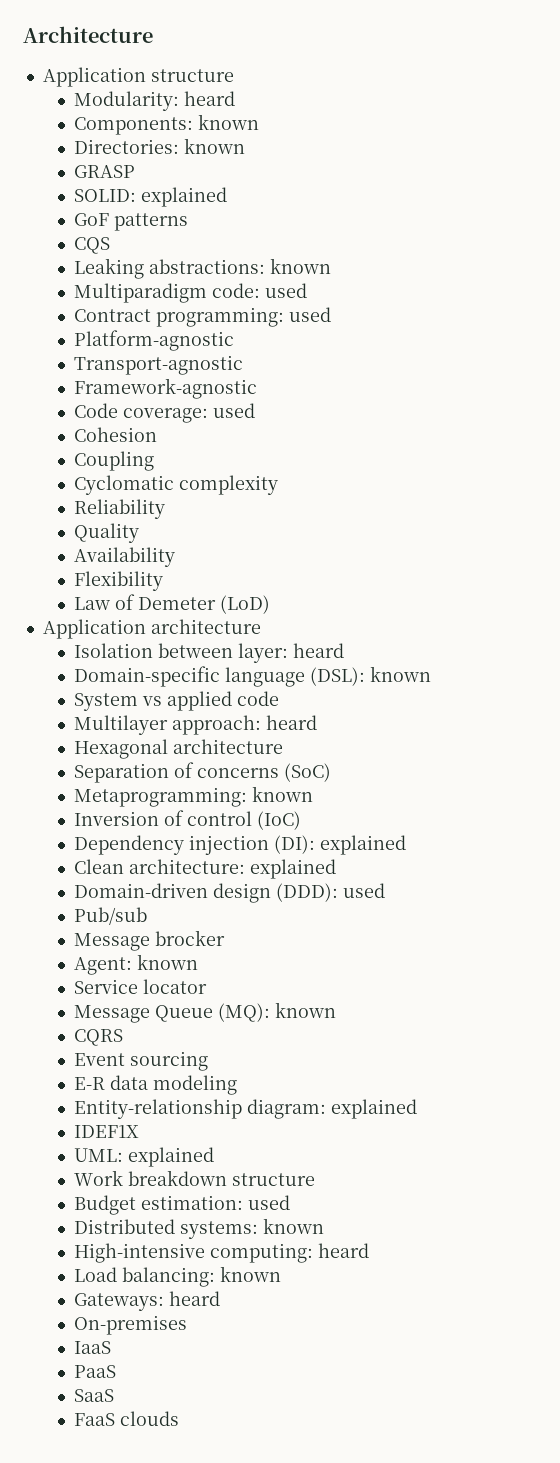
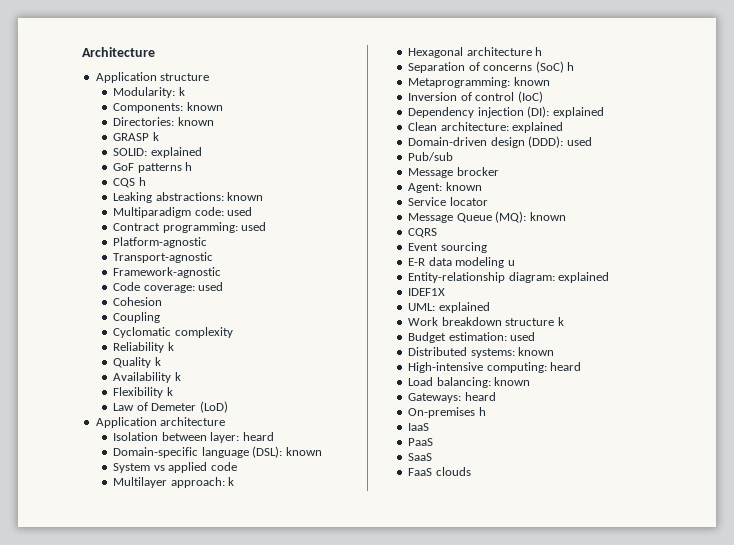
- Modularity: heard
+ Modularity: k
- GRASP
+ GRASP k
- GoF patterns
+ GoF patterns h
- CQS
+ CQS h
- Reliability
+ Reliability k
- Quality
+ Quality k
- Availability
+ Availability k
- Flexibility
+ Flexibility k
- Multilayer approach: heard
+ Multilayer approach: k
- Hexagonal architecture
+ Hexagonal architecture h
- Separation of concerns (SoC)
+ Separation of concerns (SoC) h
- E-R data modeling
+ E-R data modeling u
- Work breakdown structure
+ Work breakdown structure k
- On-premises
+ On-premises h

